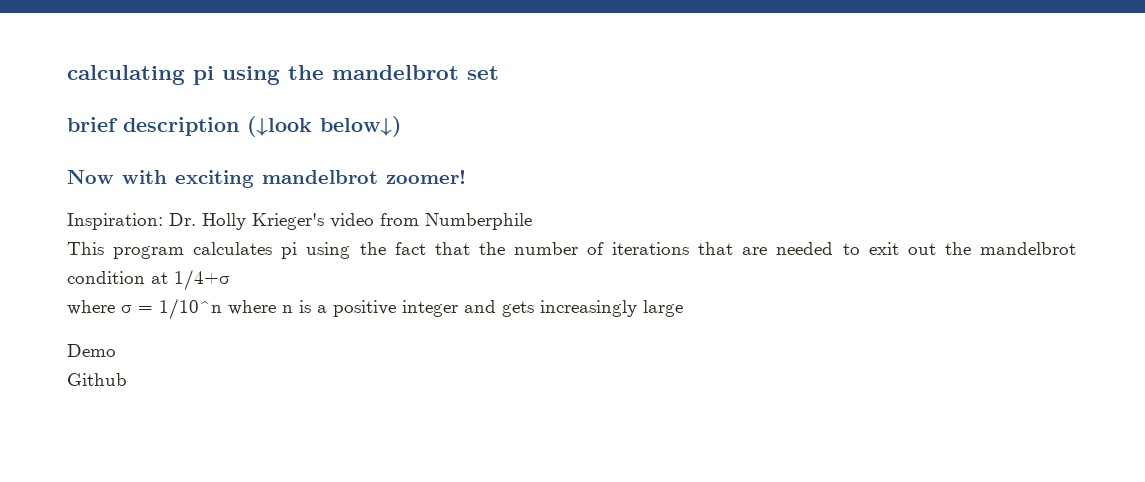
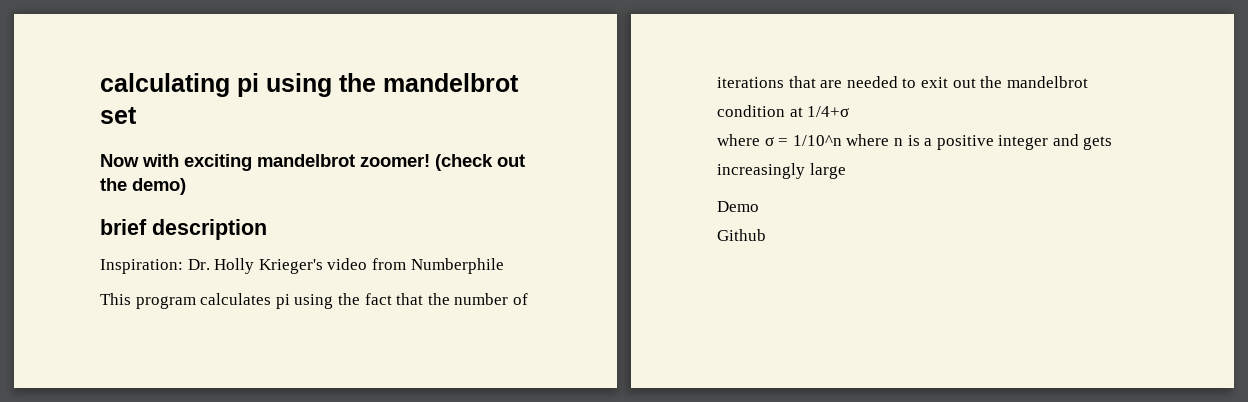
- brief description (↓look below↓)
+ (check out the demo)
+ brief description

